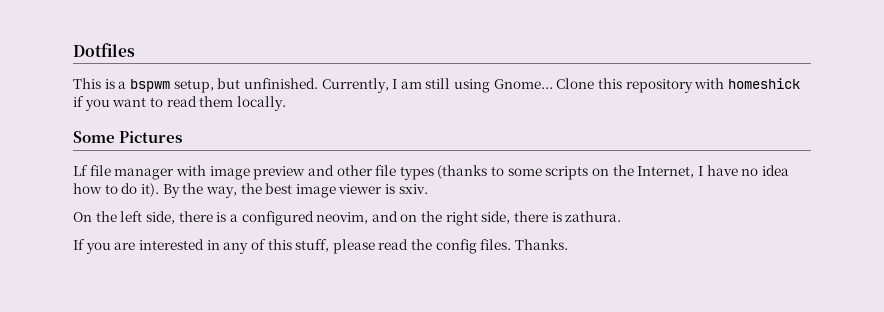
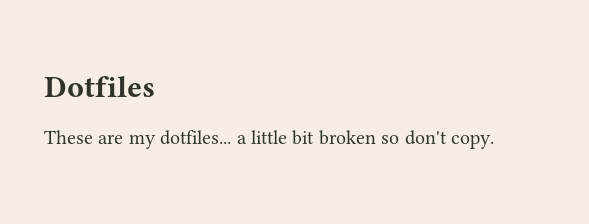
- This is a bspwm setup, but unfinished. Currently, I am still using Gnome... Clone this repository with homeshick if you want to read them locally.
- Some Pictures
- Lf file manager with image preview and other file types (thanks to some scripts on the Internet, I have no idea how to do it). By the way, the best image viewer is sxiv.
- On the left side, there is a configured neovim, and on the right side, there is zathura.
- If you are interested in any of this stuff, please read the config files. Thanks.
+ These are my dotfiles... a little bit broken so don't copy.

